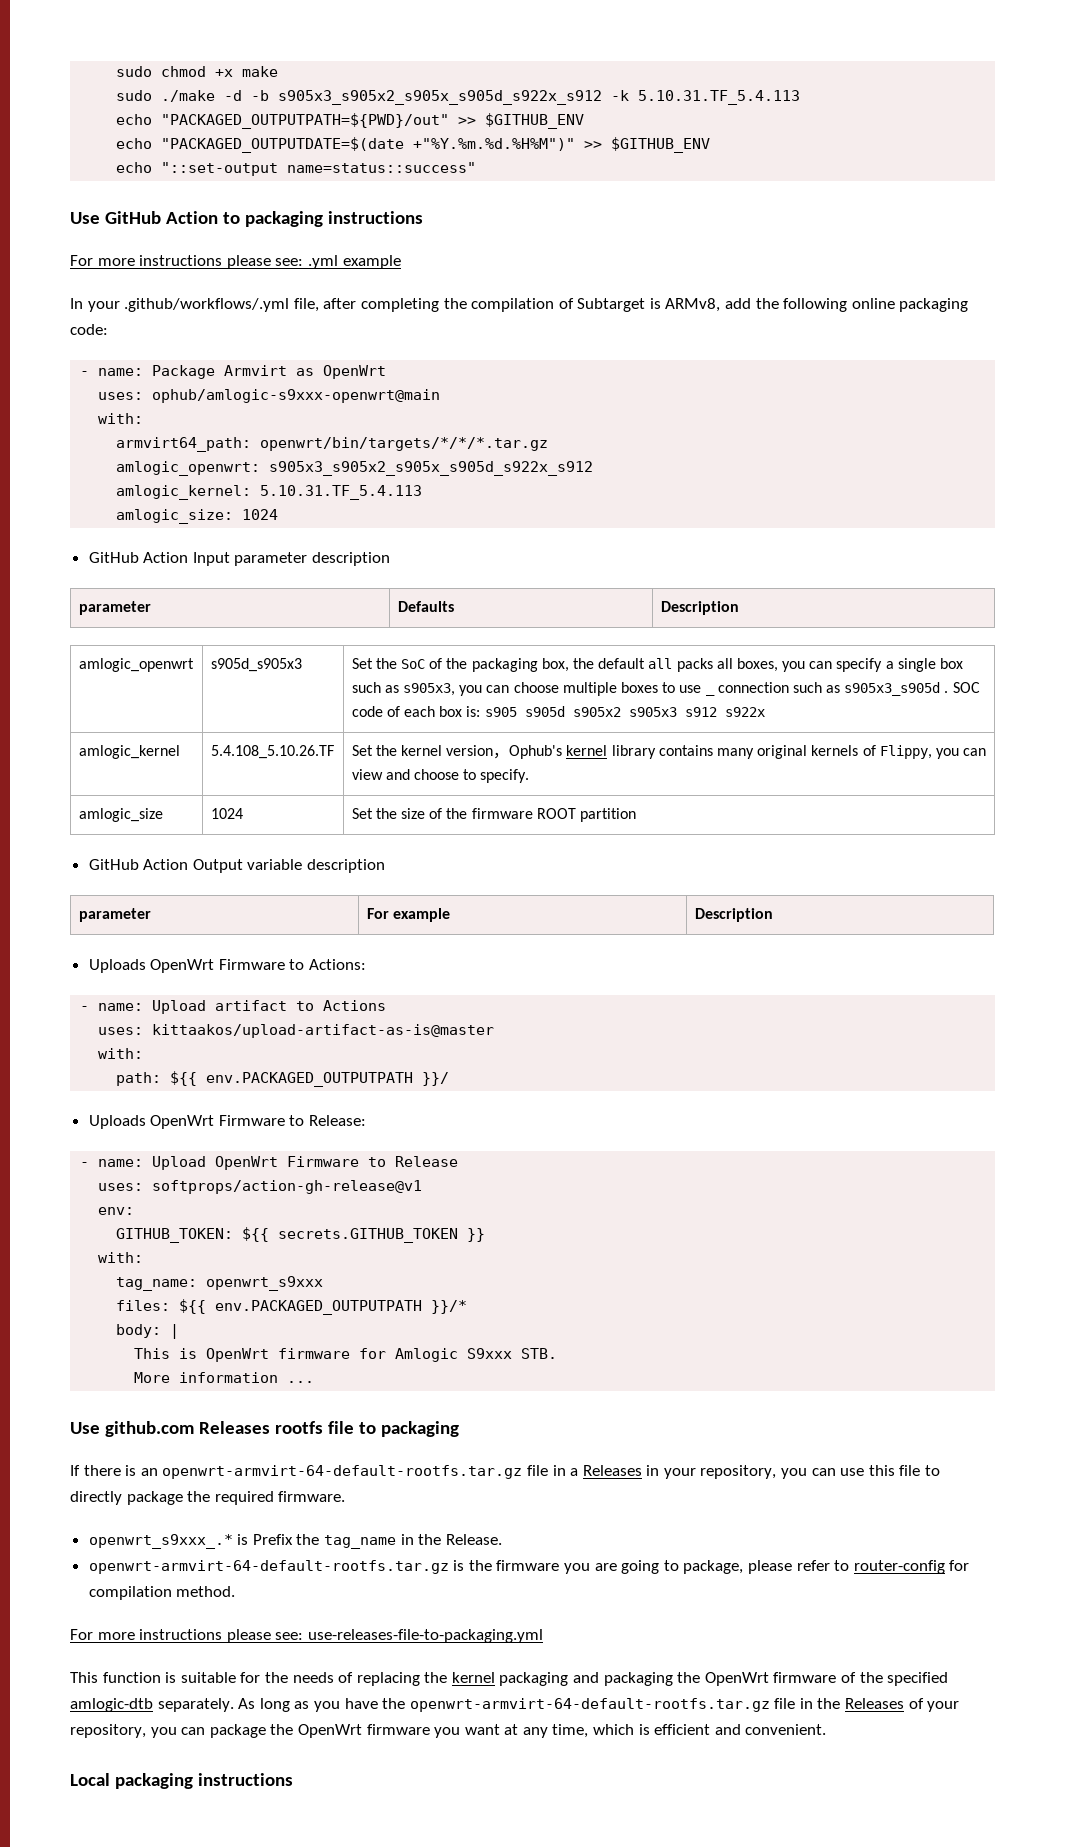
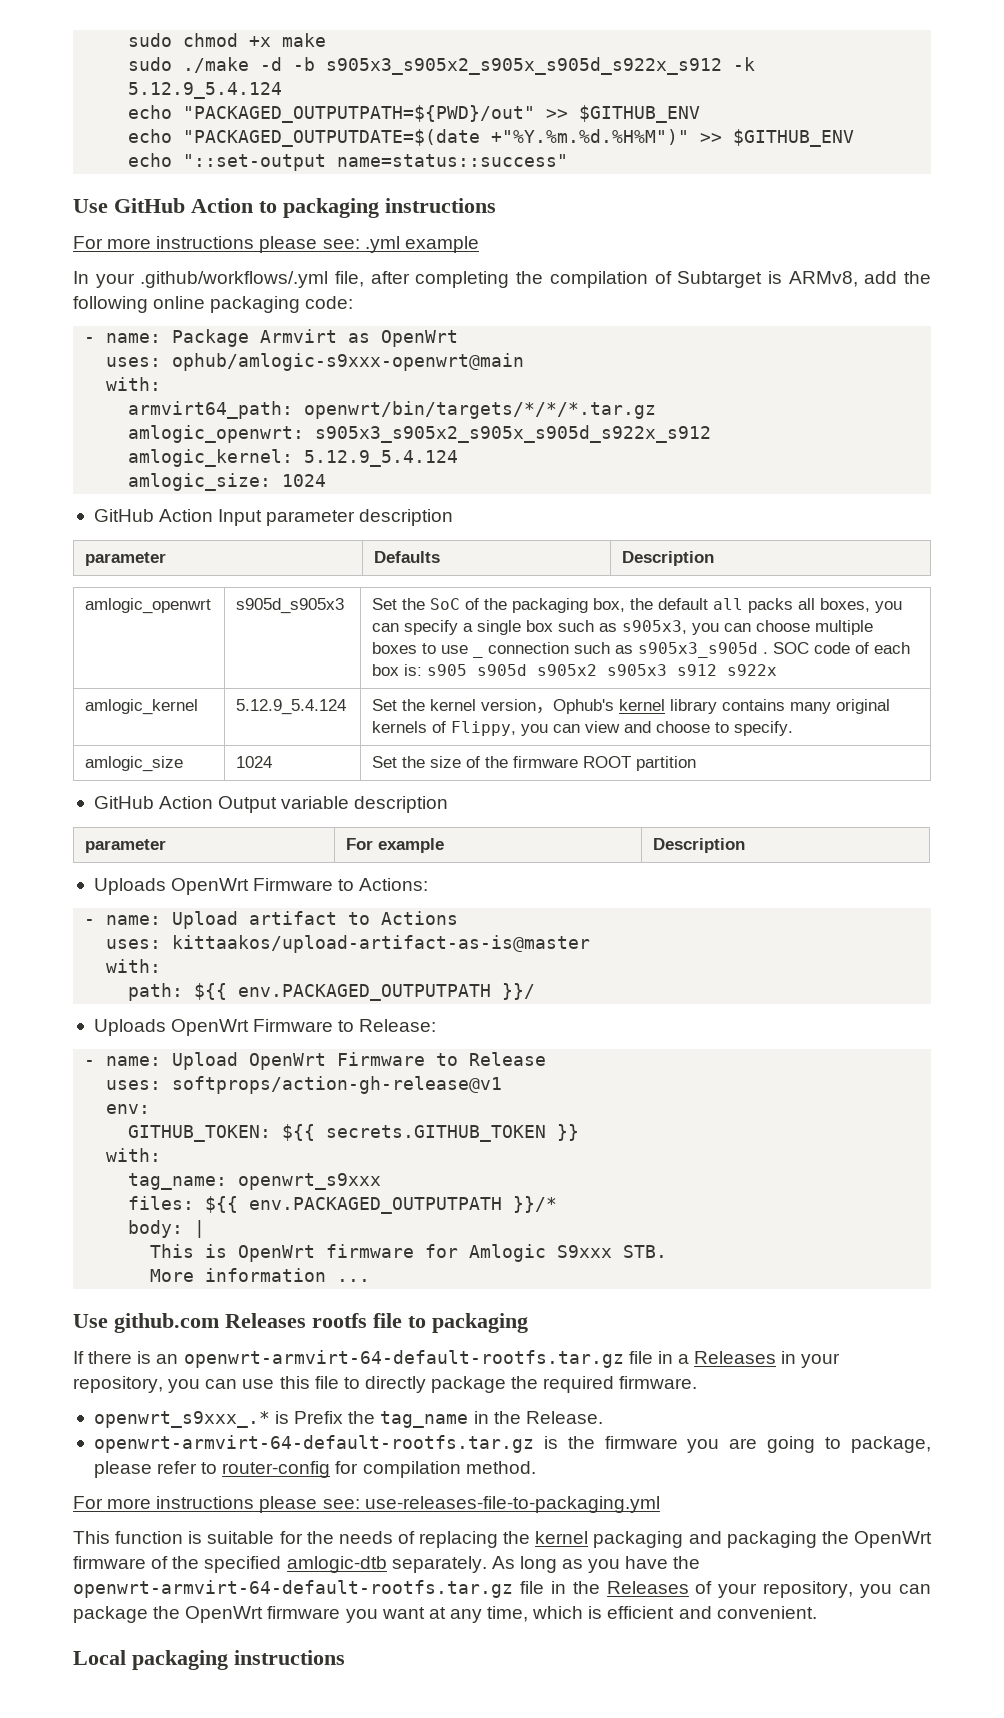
- sudo ./make -d -b s905x3_s905x2_s905x_s905d_s922x_s912 -k 5.10.31.TF_5.4.113
+ sudo ./make -d -b s905x3_s905x2_s905x_s905d_s922x_s912 -k 5.12.9_5.4.124
- amlogic_kernel: 5.10.31.TF_5.4.113
+ amlogic_kernel: 5.12.9_5.4.124
- amlogic_kernel | 5.4.108_5.10.26.TF | Set the kernel version，Ophub's kernel library contains many original kernels of Flippy, you can view and choose to specify.
+ amlogic_kernel | 5.12.9_5.4.124 | Set the kernel version，Ophub's kernel library contains many original kernels of Flippy, you can view and choose to specify.

